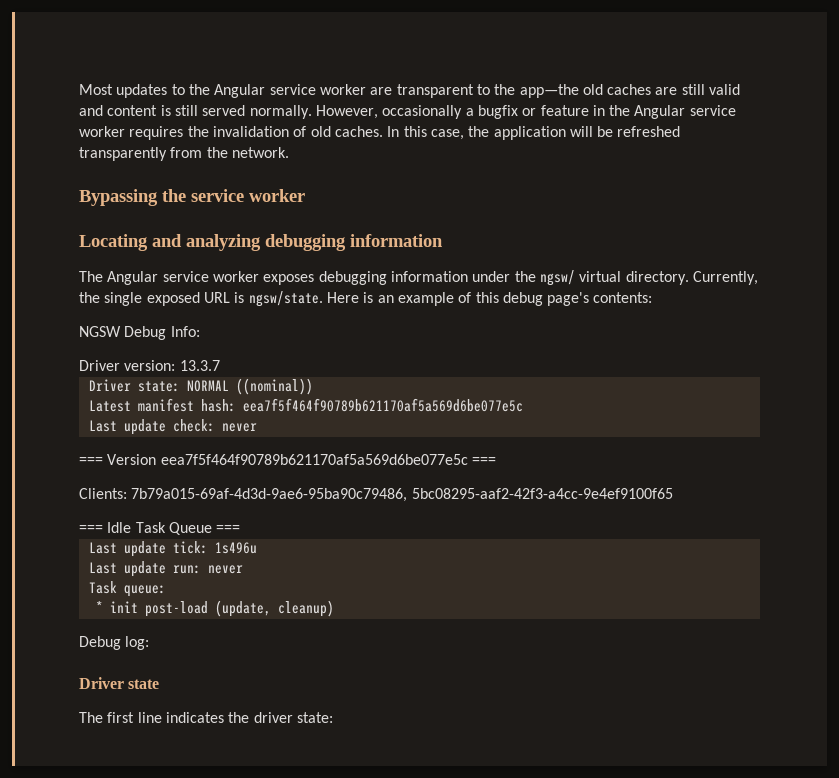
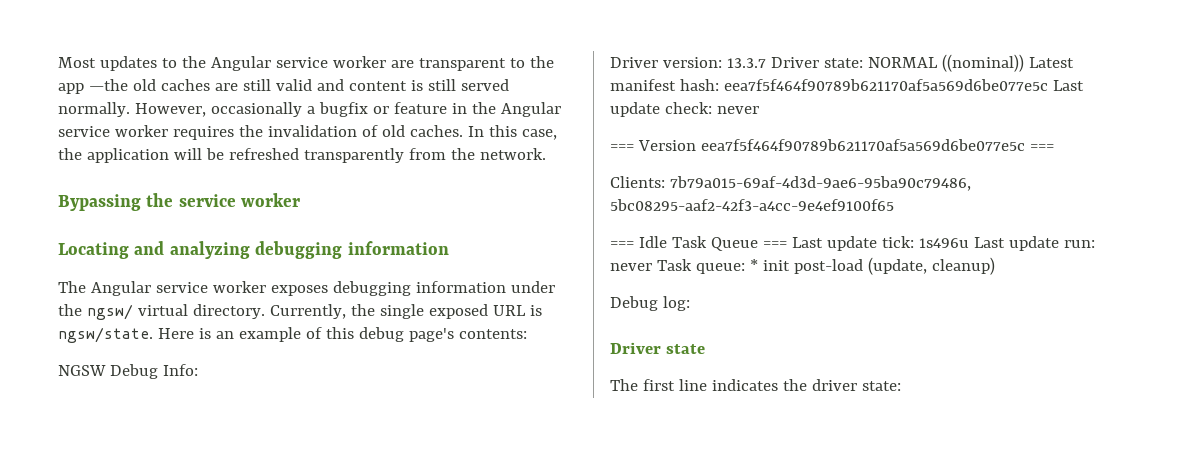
- Most updates to the Angular service worker are transparent to the app—the old caches are still valid and content is still served normally.
+ Most updates to the Angular service worker are transparent to the app —the old caches are still valid and content is still served normally.
- Driver version: 13.3.7
- Driver state: NORMAL ((nominal))
- Latest manifest hash: eea7f5f464f90789b621170af5a569d6be077e5c
- Last update check: never
+ Driver version: 13.3.7 Driver state: NORMAL ((nominal)) Latest manifest hash: eea7f5f464f90789b621170af5a569d6be077e5c Last update check: never
- === Idle Task Queue ===
- Last update tick: 1s496u
- Last update run: never
- Task queue:
- * init post-load (update, cleanup)
+ === Idle Task Queue === Last update tick: 1s496u Last update run: never Task queue: * init post-load (update, cleanup)

